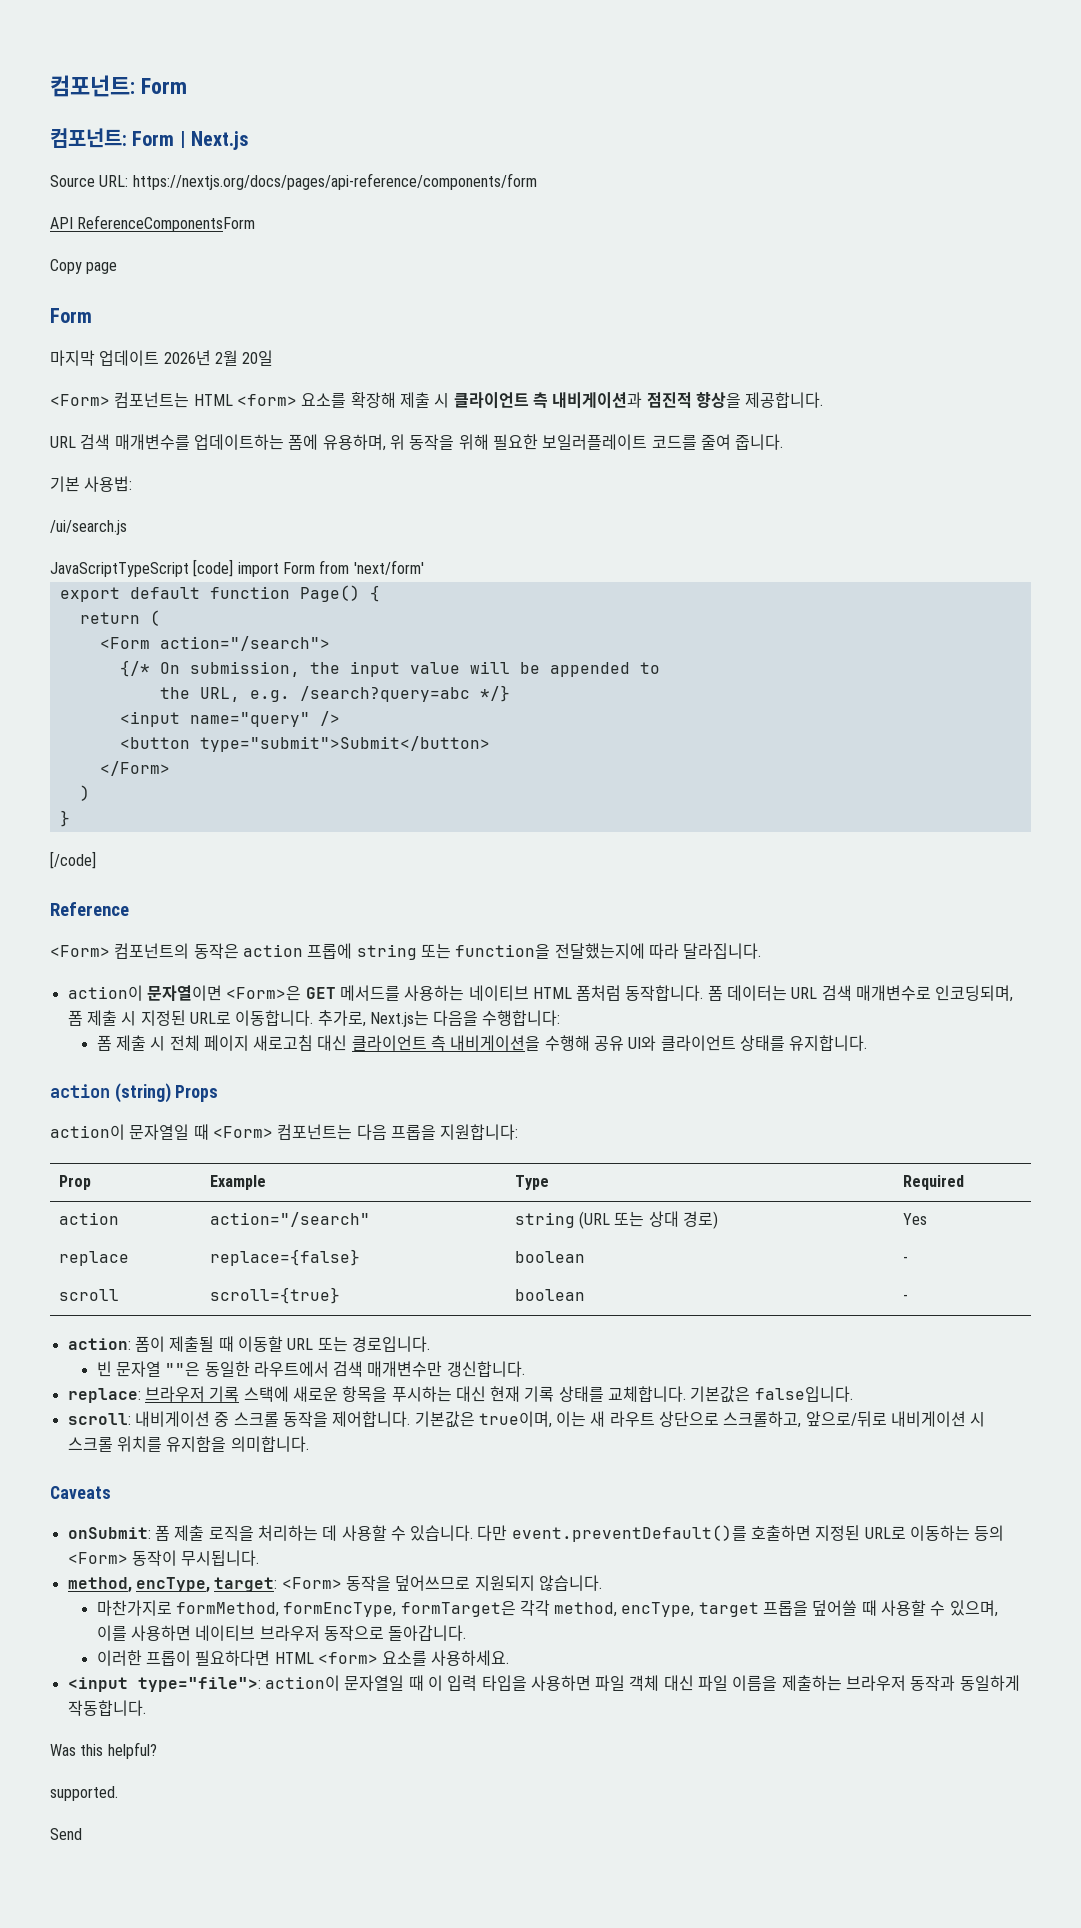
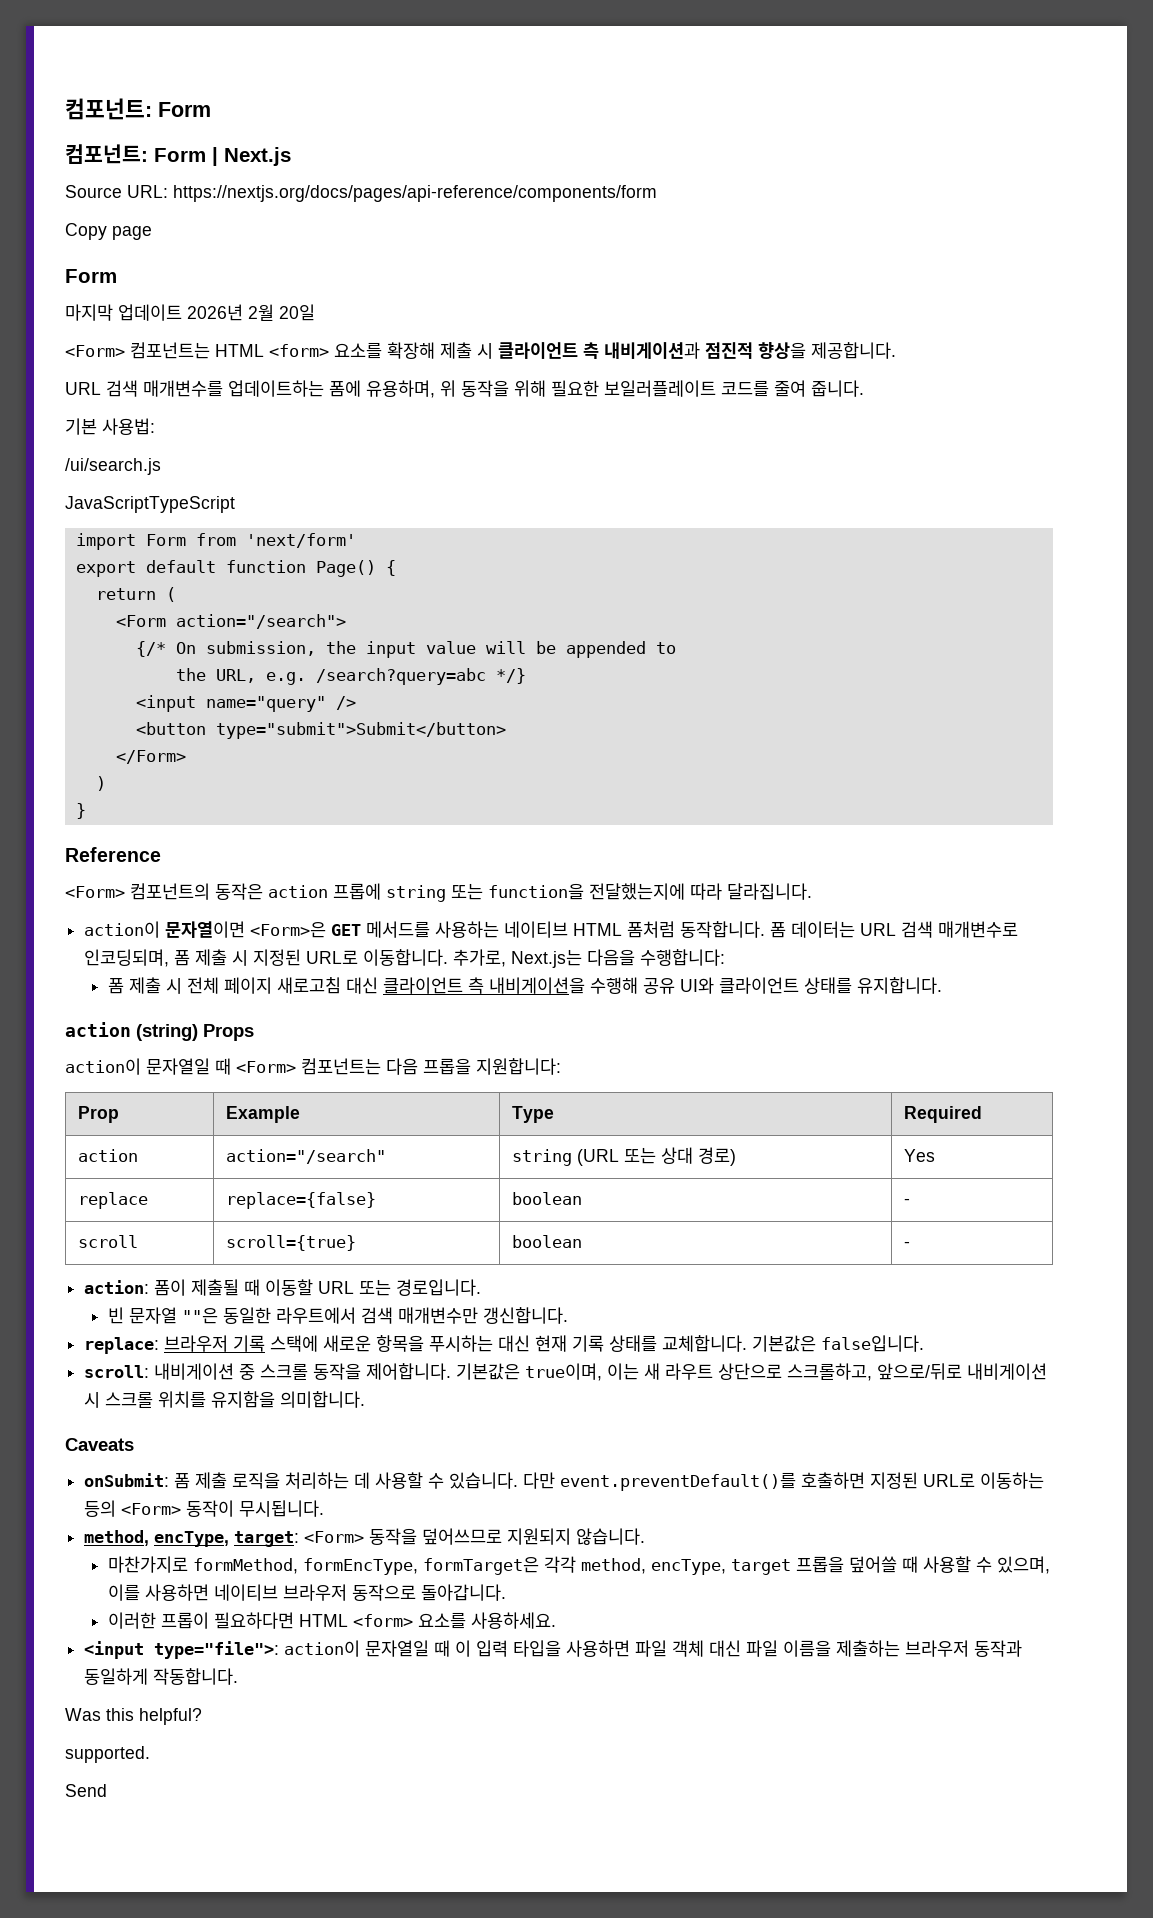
- API ReferenceComponentsForm
- JavaScriptTypeScript [code] import Form from 'next/form'
+ JavaScriptTypeScript
+ import Form from 'next/form'
- [/code]

